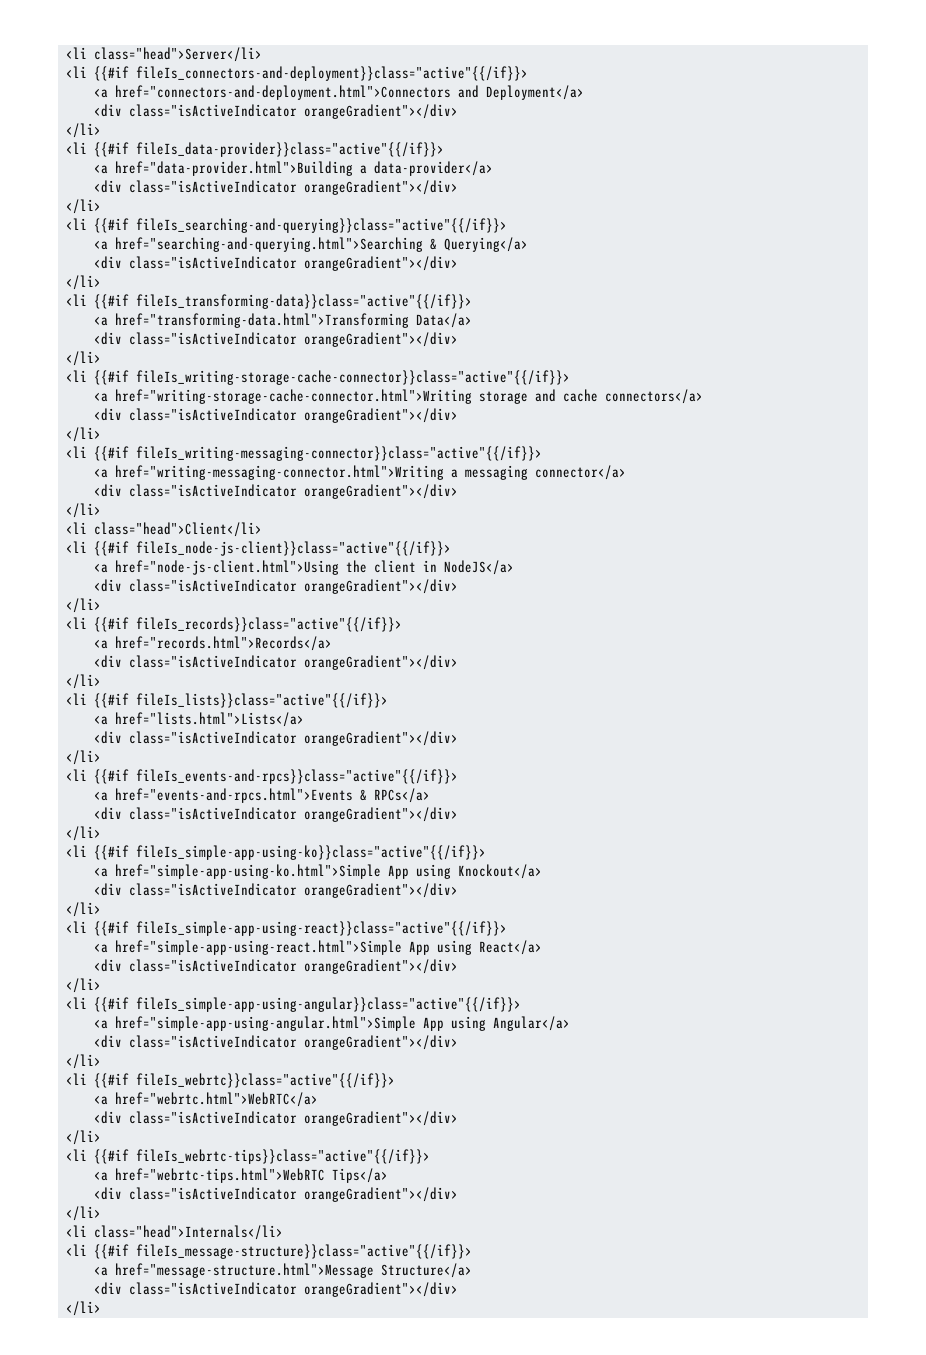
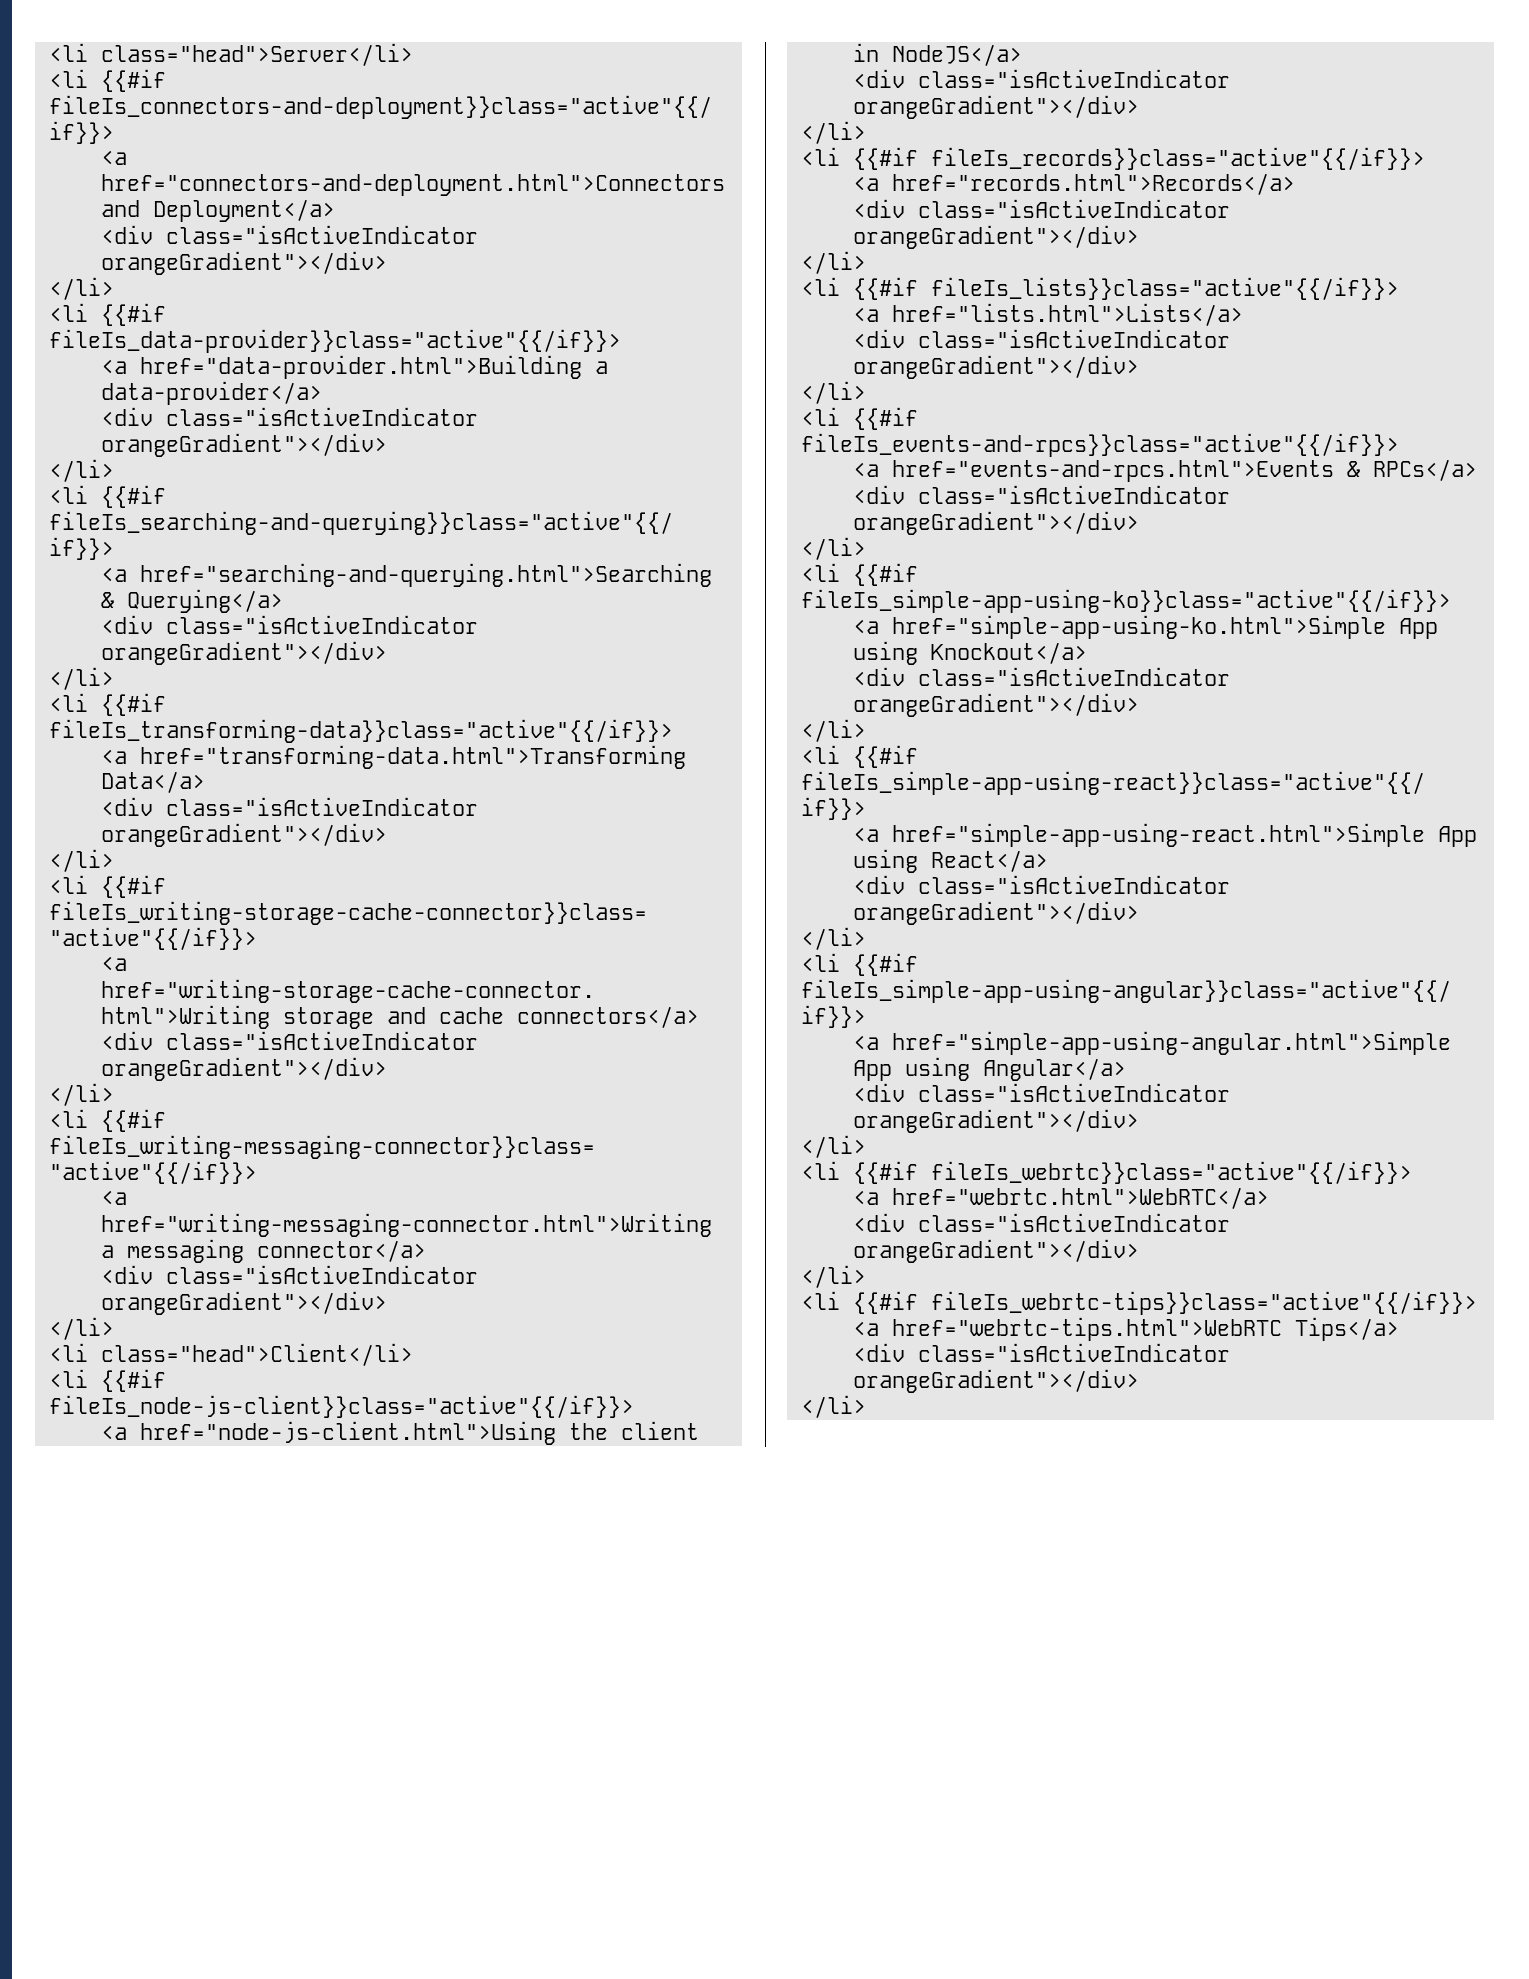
- <li class="head">Internals</li>
- <li {{#if fileIs_message-structure}}class="active"{{/if}}>
- <a href="message-structure.html">Message Structure</a>
- <div class="isActiveIndicator orangeGradient"></div>
- </li>

